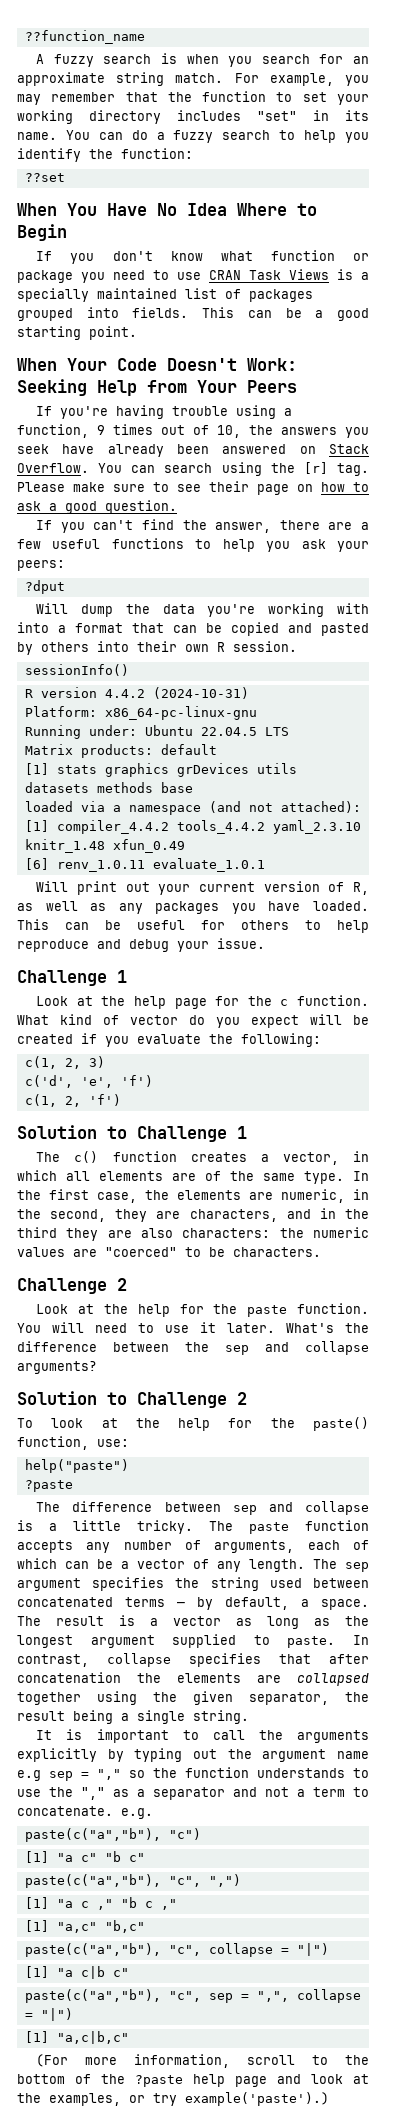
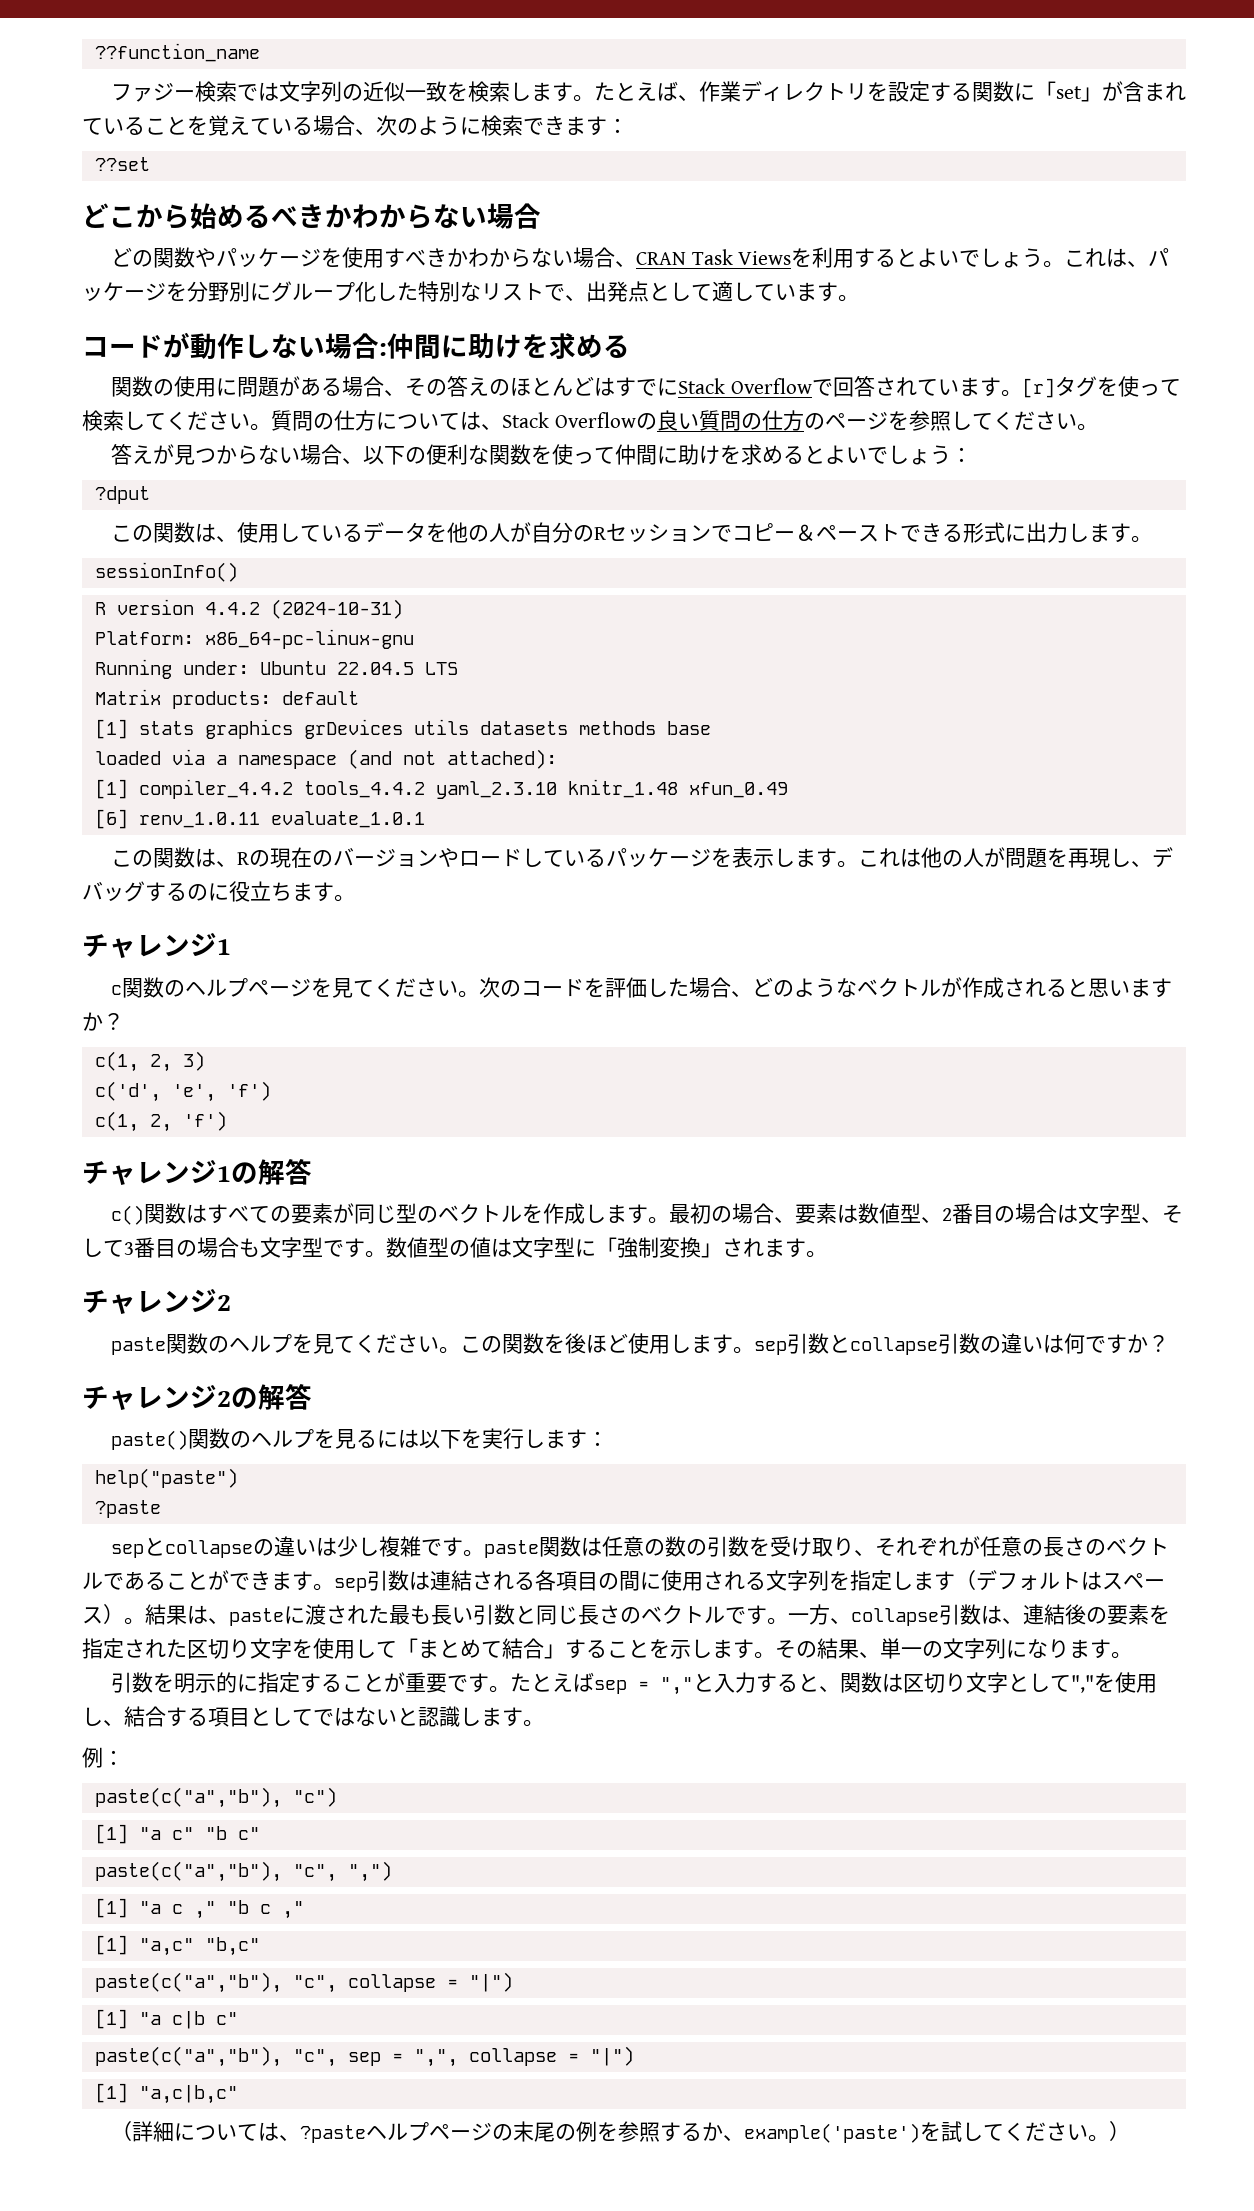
- A fuzzy search is when you search for an approximate string match. For example, you may remember that the function to set your working directory includes "set" in its name. You can do a fuzzy search to help you identify the function:
+ ファジー検索では文字列の近似一致を検索します。たとえば、作業ディレクトリを設定する関数に「set」が含まれていることを覚えている場合、次のように検索できます：
  ??set
- When You Have No Idea Where to Begin
- If you don't know what function or package you need to use CRAN Task Views is a specially maintained list of packages grouped into fields. This can be a good starting point.
- When Your Code Doesn't Work: Seeking Help from Your Peers
- If you're having trouble using a function, 9 times out of 10, the answers you seek have already been answered on Stack Overflow. You can search using the [r] tag. Please make sure to see their page on how to ask a good question.
- If you can't find the answer, there are a few useful functions to help you ask your peers:
+ どこから始めるべきかわからない場合
+ どの関数やパッケージを使用すべきかわからない場合、CRAN Task Viewsを利用するとよいでしょう。これは、パッケージを分野別にグループ化した特別なリストで、出発点として適しています。
+ コードが動作しない場合:仲間に助けを求める
+ 関数の使用に問題がある場合、その答えのほとんどはすでにStack Overflowで回答されています。[r]タグを使って検索してください。質問の仕方については、Stack Overflowの良い質問の仕方のページを参照してください。
+ 答えが見つからない場合、以下の便利な関数を使って仲間に助けを求めるとよいでしょう：
  ?dput
- Will dump the data you're working with into a format that can be copied and pasted by others into their own R session.
+ この関数は、使用しているデータを他の人が自分のRセッションでコピー＆ペーストできる形式に出力します。
- Will print out your current version of R, as well as any packages you have loaded. This can be useful for others to help reproduce and debug your issue.
- Challenge 1
- Look at the help page for the c function. What kind of vector do you expect will be created if you evaluate the following:
+ この関数は、Rの現在のバージョンやロードしているパッケージを表示します。これは他の人が問題を再現し、デバッグするのに役立ちます。
+ チャレンジ1
+ c関数のヘルプページを見てください。次のコードを評価した場合、どのようなベクトルが作成されると思いますか？
- Solution to Challenge 1
- The c() function creates a vector, in which all elements are of the same type. In the first case, the elements are numeric, in the second, they are characters, and in the third they are also characters: the numeric values are "coerced" to be characters.
- Challenge 2
- Look at the help for the paste function. You will need to use it later. What's the difference between the sep and collapse arguments?
- Solution to Challenge 2
- To look at the help for the paste() function, use:
+ チャレンジ1の解答
+ c()関数はすべての要素が同じ型のベクトルを作成します。最初の場合、要素は数値型、2番目の場合は文字型、そして3番目の場合も文字型です。数値型の値は文字型に「強制変換」されます。
+ チャレンジ2
+ paste関数のヘルプを見てください。この関数を後ほど使用します。sep引数とcollapse引数の違いは何ですか？
+ チャレンジ2の解答
+ paste()関数のヘルプを見るには以下を実行します：
  help("paste")
  ?paste
- The difference between sep and collapse is a little tricky. The paste function accepts any number of arguments, each of which can be a vector of any length. The sep argument specifies the string used between concatenated terms — by default, a space. The result is a vector as long as the longest argument supplied to paste. In contrast, collapse specifies that after concatenation the elements are collapsed together using the given separator, the result being a single string.
- It is important to call the arguments explicitly by typing out the argument name e.g sep = "," so the function understands to use the "," as a separator and not a term to concatenate. e.g.
+ sepとcollapseの違いは少し複雑です。paste関数は任意の数の引数を受け取り、それぞれが任意の長さのベクトルであることができます。sep引数は連結される各項目の間に使用される文字列を指定します（デフォルトはスペース）。結果は、pasteに渡された最も長い引数と同じ長さのベクトルです。一方、collapse引数は、連結後の要素を指定された区切り文字を使用して「まとめて結合」することを示します。その結果、単一の文字列になります。
+ 引数を明示的に指定することが重要です。たとえばsep = ","と入力すると、関数は区切り文字として","を使用し、結合する項目としてではないと認識します。
+ 例：
- (For more information, scroll to the bottom of the ?paste help page and look at the examples, or try example('paste').)
+ （詳細については、?pasteヘルプページの末尾の例を参照するか、example('paste')を試してください。）

